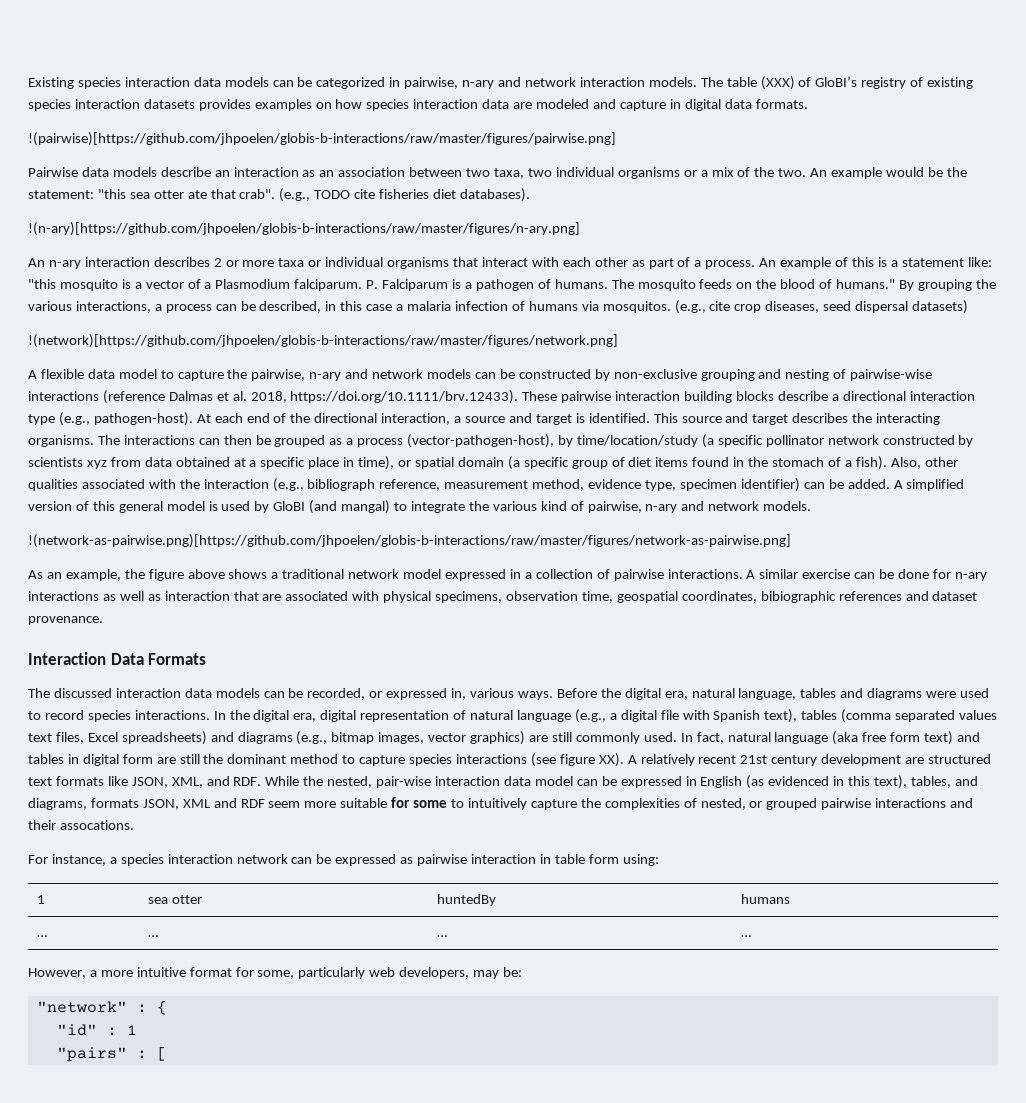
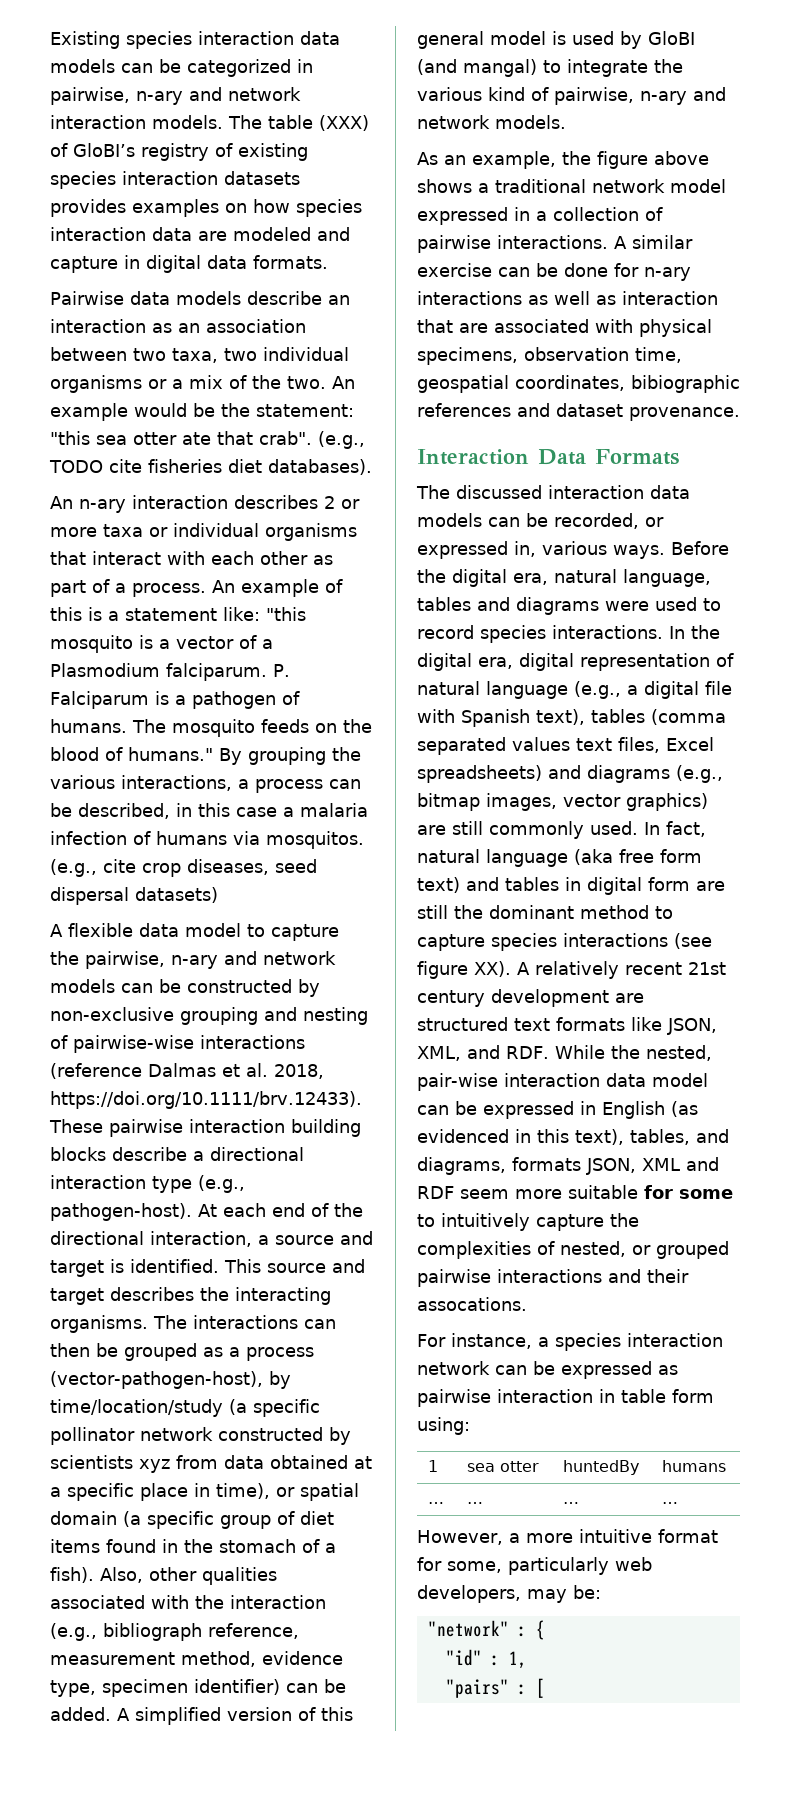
- !(pairwise)[https://github.com/jhpoelen/globis-b-interactions/raw/master/figures/pairwise.png]
- !(n-ary)[https://github.com/jhpoelen/globis-b-interactions/raw/master/figures/n-ary.png]
- !(network)[https://github.com/jhpoelen/globis-b-interactions/raw/master/figures/network.png]
- !(network-as-pairwise.png)[https://github.com/jhpoelen/globis-b-interactions/raw/master/figures/network-as-pairwise.png]
- "id" : 1
+ "id" : 1,

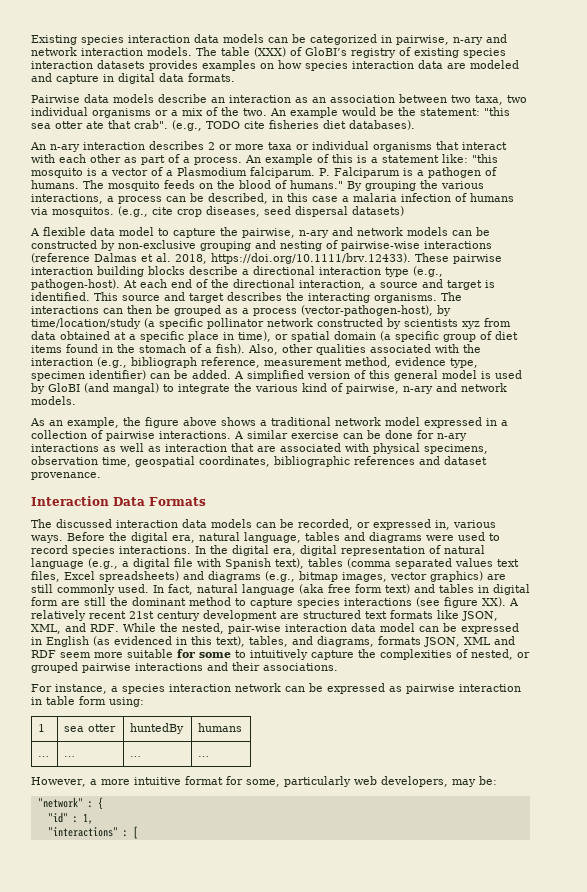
- A similar exercise can be done for n-ary interactions as well as interaction that are associated with physical specimens, observation time, geospatial coordinates, bibiographic references and dataset provenance.
+ A similar exercise can be done for n-ary interactions as well as interaction that are associated with physical specimens, observation time, geospatial coordinates, bibliographic references and dataset provenance.
- In fact, natural language (aka free form text) and tables in digital form are still the dominant method to capture species interactions (see figure XX). A relatively recent 21st century development are structured text formats like JSON, XML, and RDF. While the nested, pair-wise interaction data model can be expressed in English (as evidenced in this text), tables, and diagrams, formats JSON, XML and RDF seem more suitable for some to intuitively capture the complexities of nested, or grouped pairwise interactions and their assocations.
+ In fact, natural language (aka free form text) and tables in digital form are still the dominant method to capture species interactions (see figure XX). A relatively recent 21st century development are structured text formats like JSON, XML, and RDF. While the nested, pair-wise interaction data model can be expressed in English (as evidenced in this text), tables, and diagrams, formats JSON, XML and RDF seem more suitable for some to intuitively capture the complexities of nested, or grouped pairwise interactions and their associations.
- "pairs" : [
+ "interactions" : [

